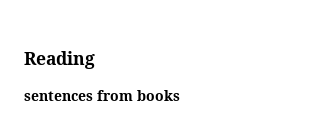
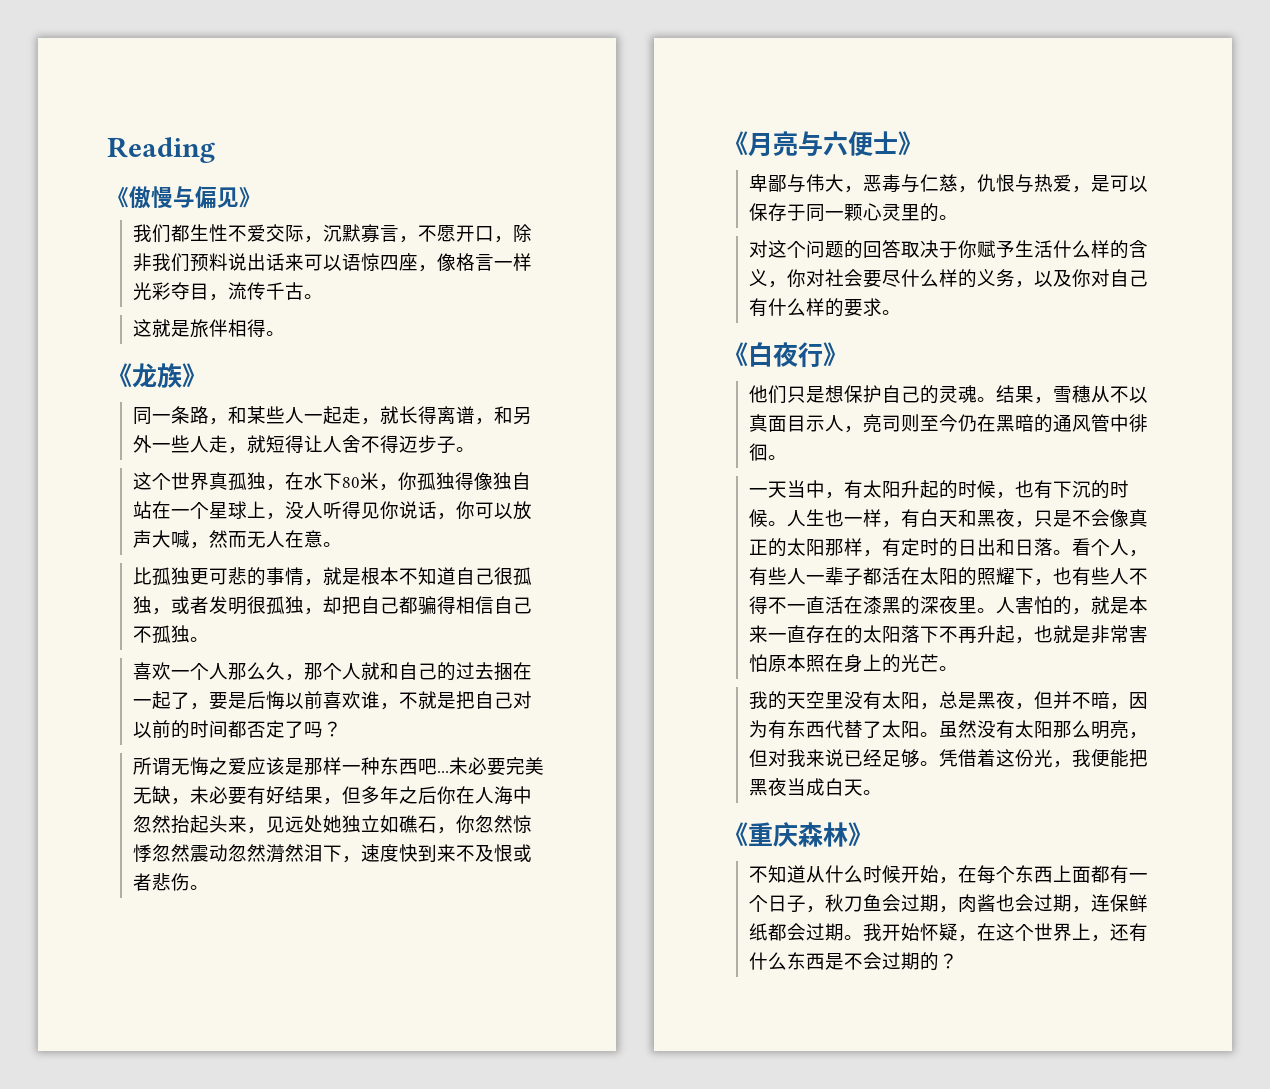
- sentences from books
+ 《傲慢与偏见》
+ 我们都生性不爱交际，沉默寡言，不愿开口，除非我们预料说出话来可以语惊四座，像格言一样光彩夺目，流传千古。
+ 这就是旅伴相得。
+ 《龙族》
+ 同一条路，和某些人一起走，就长得离谱，和另外一些人走，就短得让人舍不得迈步子。
+ 这个世界真孤独，在水下80米，你孤独得像独自站在一个星球上，没人听得见你说话，你可以放声大喊，然而无人在意。
+ 比孤独更可悲的事情，就是根本不知道自己很孤独，或者发明很孤独，却把自己都骗得相信自己不孤独。
+ 喜欢一个人那么久，那个人就和自己的过去捆在一起了，要是后悔以前喜欢谁，不就是把自己对以前的时间都否定了吗？
+ 所谓无悔之爱应该是那样一种东西吧...未必要完美无缺，未必要有好结果，但多年之后你在人海中忽然抬起头来，见远处她独立如礁石，你忽然惊悸忽然震动忽然潸然泪下，速度快到来不及恨或者悲伤。
+ 《月亮与六便士》
+ 卑鄙与伟大，恶毒与仁慈，仇恨与热爱，是可以保存于同一颗心灵里的。
+ 对这个问题的回答取决于你赋予生活什么样的含义，你对社会要尽什么样的义务，以及你对自己有什么样的要求。
+ 《白夜行》
+ 他们只是想保护自己的灵魂。结果，雪穗从不以真面目示人，亮司则至今仍在黑暗的通风管中徘徊。
+ 一天当中，有太阳升起的时候，也有下沉的时候。人生也一样，有白天和黑夜，只是不会像真正的太阳那样，有定时的日出和日落。看个人，有些人一辈子都活在太阳的照耀下，也有些人不得不一直活在漆黑的深夜里。人害怕的，就是本来一直存在的太阳落下不再升起，也就是非常害怕原本照在身上的光芒。
+ 我的天空里没有太阳，总是黑夜，但并不暗，因为有东西代替了太阳。虽然没有太阳那么明亮，但对我来说已经足够。凭借着这份光，我便能把黑夜当成白天。
+ 《重庆森林》
+ 不知道从什么时候开始，在每个东西上面都有一个日子，秋刀鱼会过期，肉酱也会过期，连保鲜纸都会过期。我开始怀疑，在这个世界上，还有什么东西是不会过期的？

